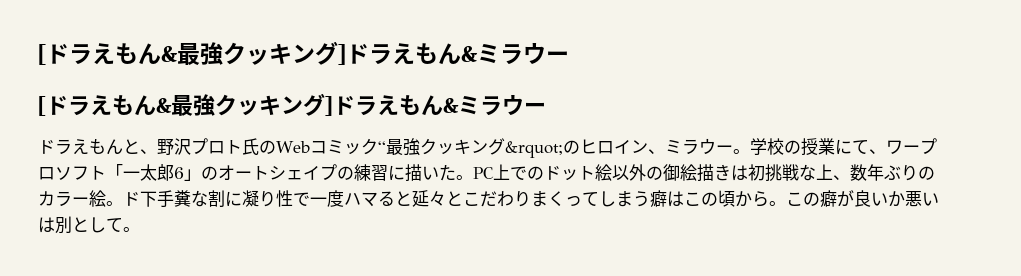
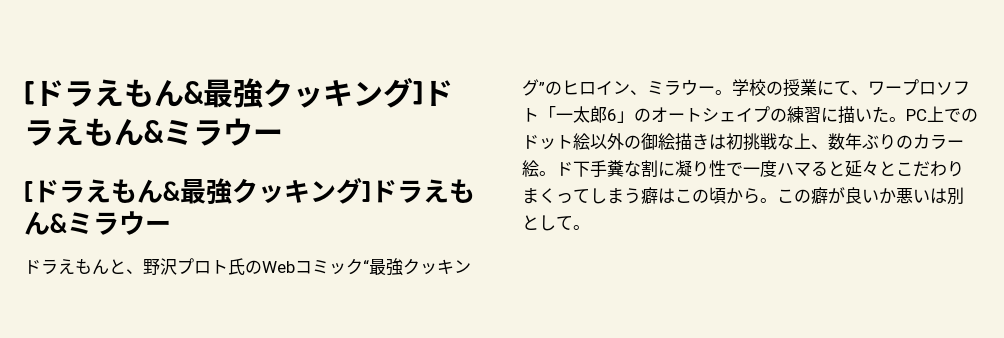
- ドラえもんと、野沢プロト氏のWebコミック“最強クッキング&rquot;のヒロイン、ミラウー。
+ ドラえもんと、野沢プロト氏のWebコミック“最強クッキング”のヒロイン、ミラウー。

